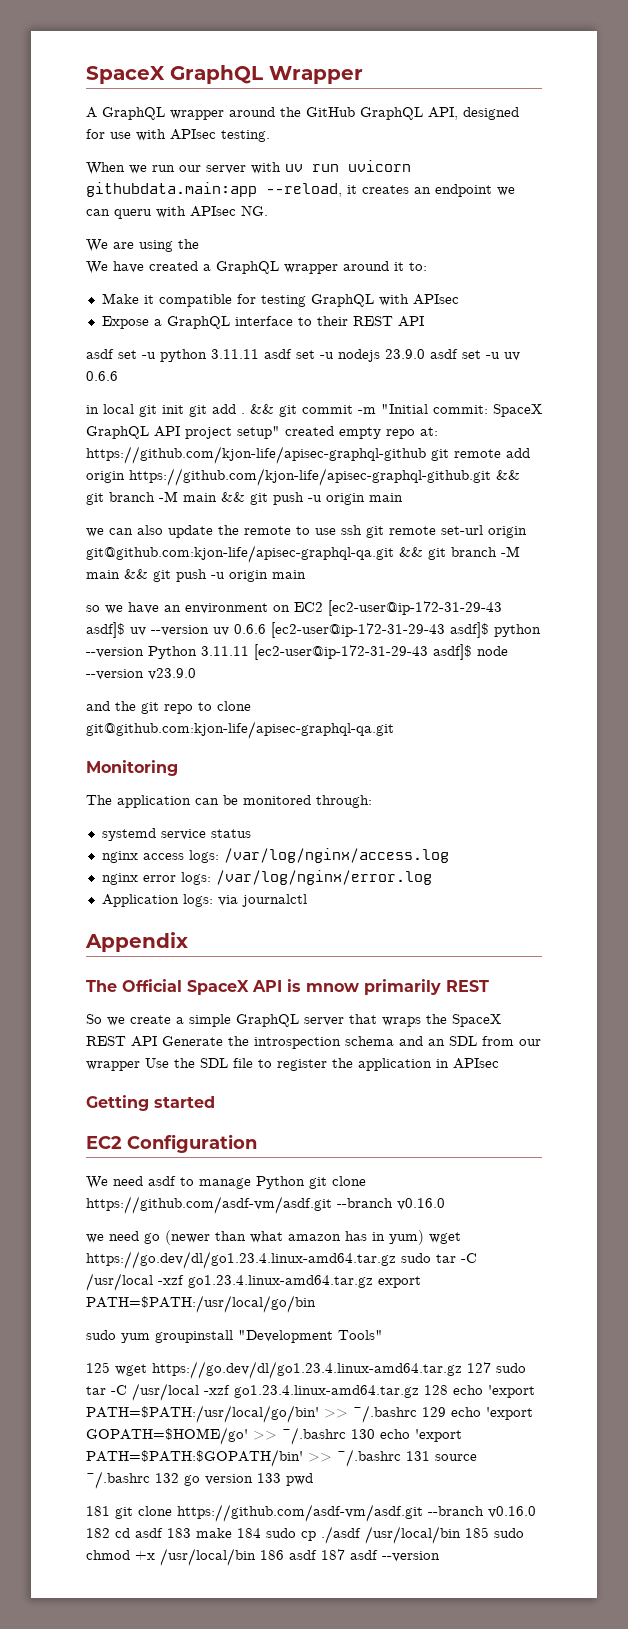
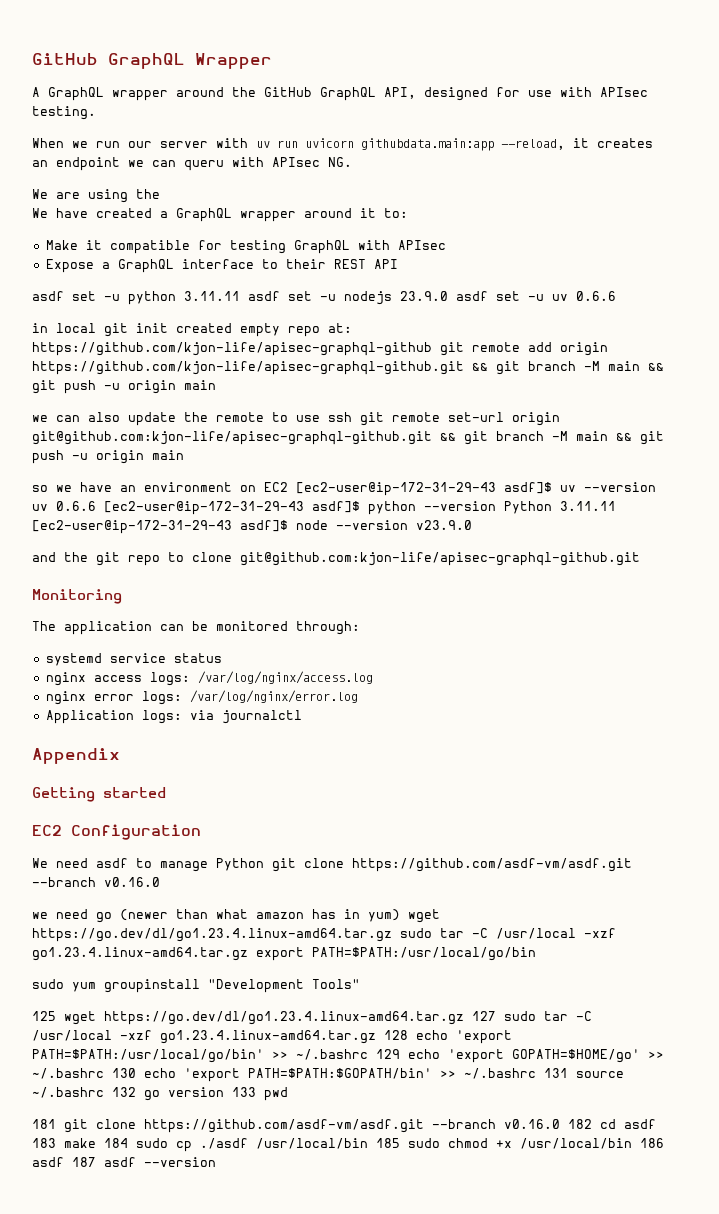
- SpaceX GraphQL Wrapper
+ GitHub GraphQL Wrapper
- in local git init git add . && git commit -m "Initial commit: SpaceX GraphQL API project setup" created empty repo at: https://github.com/kjon-life/apisec-graphql-github git remote add origin https://github.com/kjon-life/apisec-graphql-github.git && git branch -M main && git push -u origin main
+ in local git init created empty repo at: https://github.com/kjon-life/apisec-graphql-github git remote add origin https://github.com/kjon-life/apisec-graphql-github.git && git branch -M main && git push -u origin main
- we can also update the remote to use ssh git remote set-url origin git@github.com:kjon-life/apisec-graphql-qa.git && git branch -M main && git push -u origin main
+ we can also update the remote to use ssh git remote set-url origin git@github.com:kjon-life/apisec-graphql-github.git && git branch -M main && git push -u origin main
- and the git repo to clone git@github.com:kjon-life/apisec-graphql-qa.git
+ and the git repo to clone git@github.com:kjon-life/apisec-graphql-github.git
- The Official SpaceX API is mnow primarily REST
- So we create a simple GraphQL server that wraps the SpaceX REST API Generate the introspection schema and an SDL from our wrapper Use the SDL file to register the application in APIsec

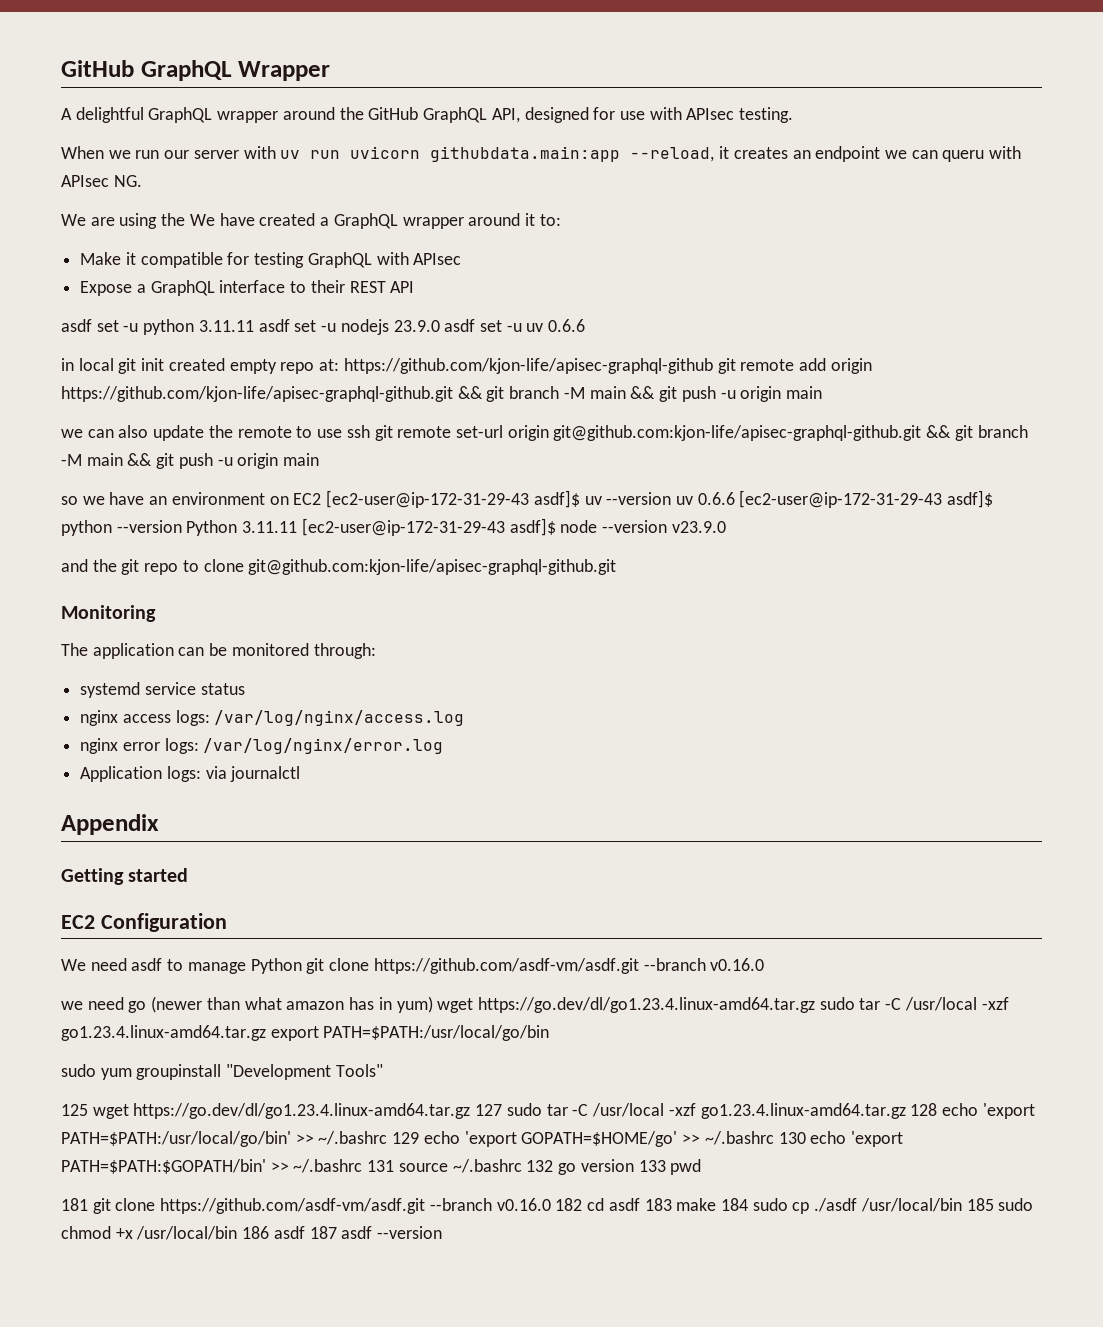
- A GraphQL wrapper around the GitHub GraphQL API, designed for use with APIsec testing.
+ A delightful GraphQL wrapper around the GitHub GraphQL API, designed for use with APIsec testing.
- We are using the
- We have created a GraphQL wrapper around it to:
+ We are using the We have created a GraphQL wrapper around it to:

